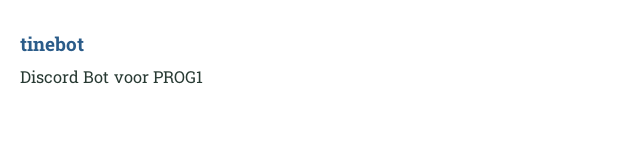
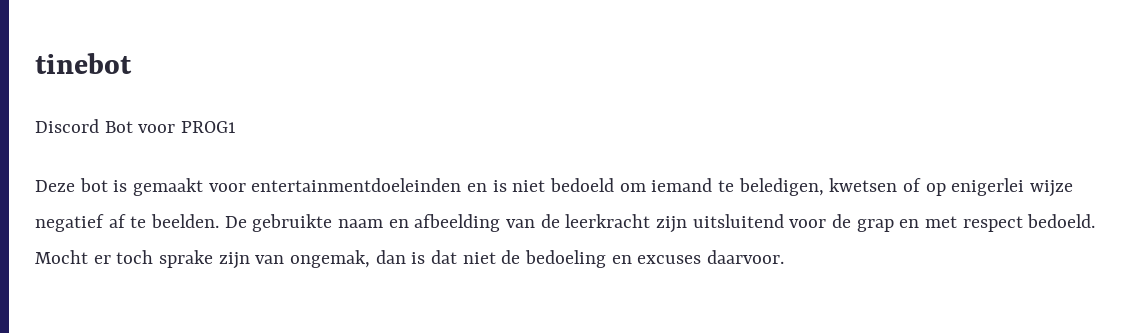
+ Deze bot is gemaakt voor entertainmentdoeleinden en is niet bedoeld om iemand te beledigen, kwetsen of op enigerlei wijze negatief af te beelden. De gebruikte naam en afbeelding van de leerkracht zijn uitsluitend voor de grap en met respect bedoeld. Mocht er toch sprake zijn van ongemak, dan is dat niet de bedoeling en excuses daarvoor.

